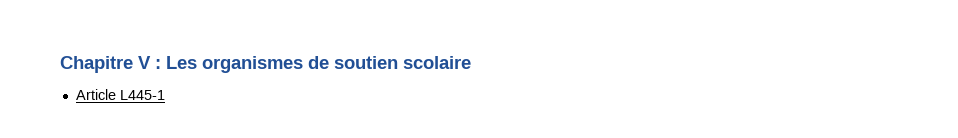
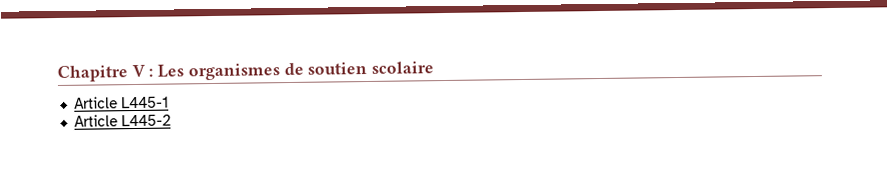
+ Article L445-2

